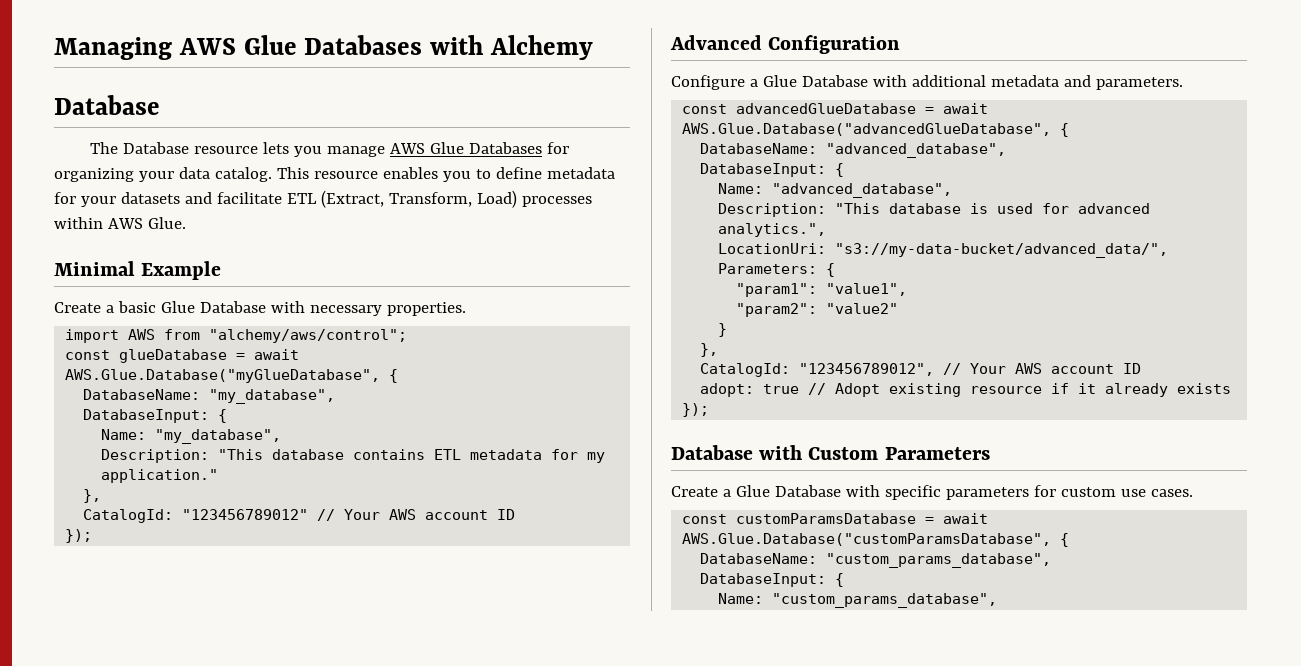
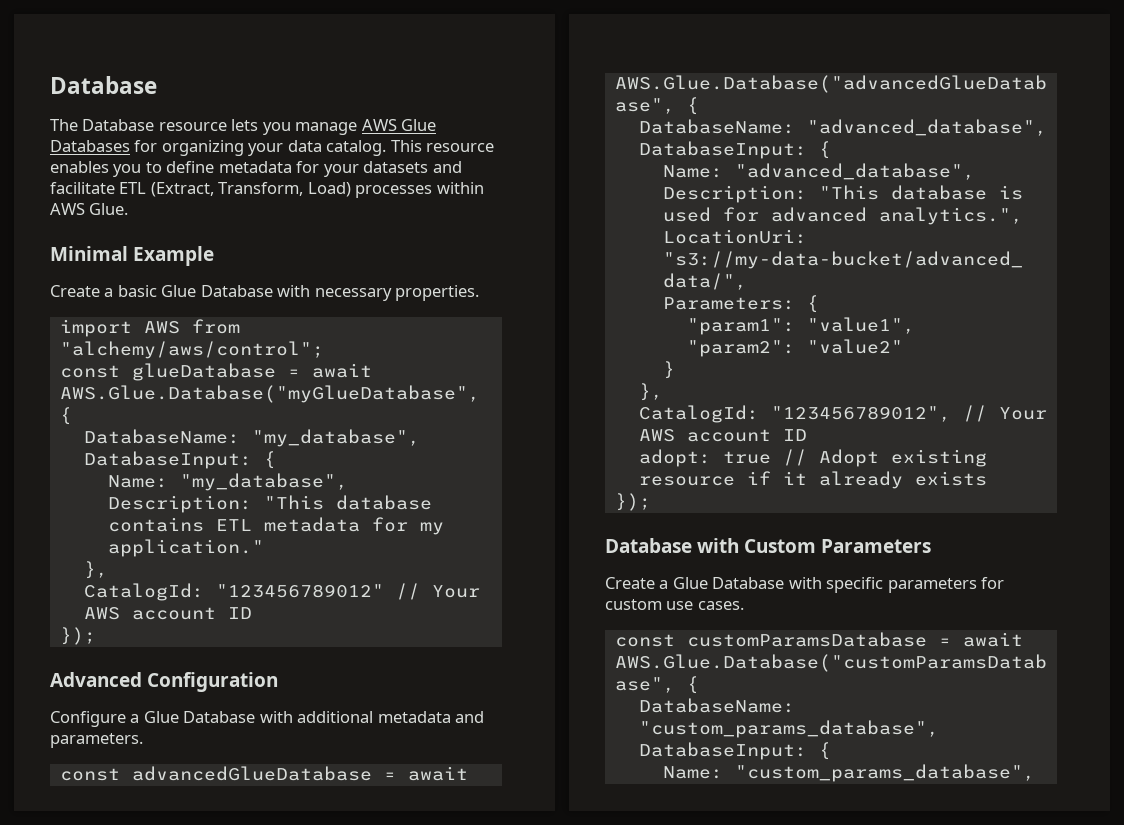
- Managing AWS Glue Databases with Alchemy

